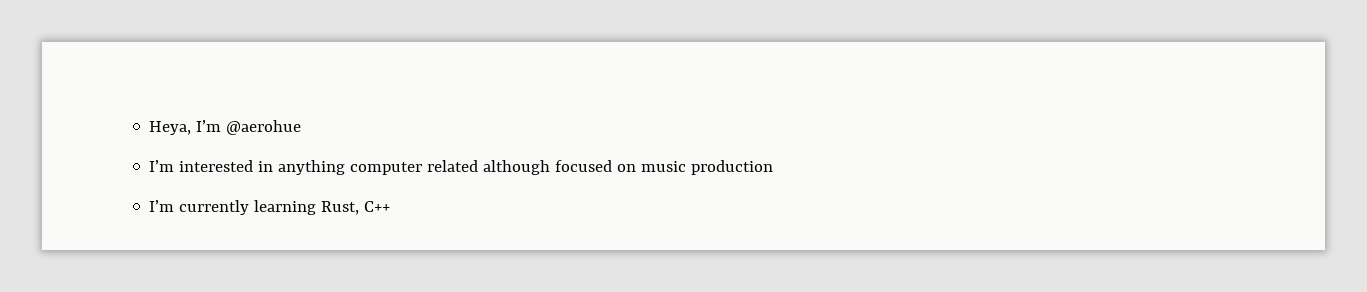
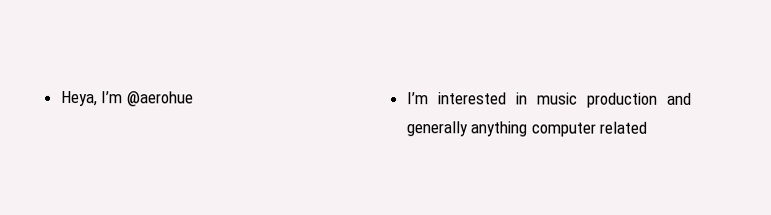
- I’m interested in anything computer related although focused on music production
- I’m currently learning Rust, C++
+ I’m interested in music production and generally anything computer related

